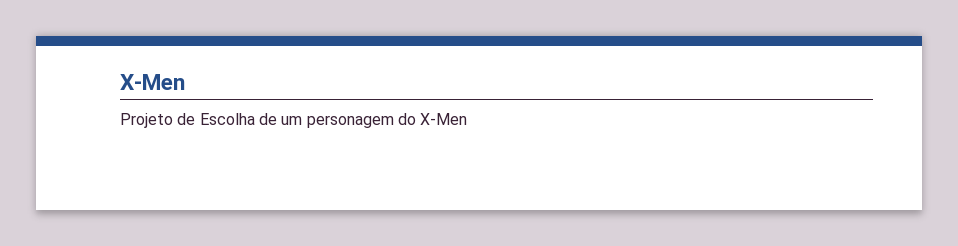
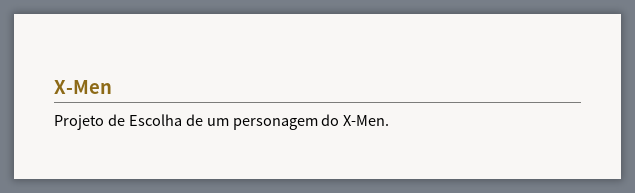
- Projeto de Escolha de um personagem do X-Men
+ Projeto de Escolha de um personagem do X-Men.

